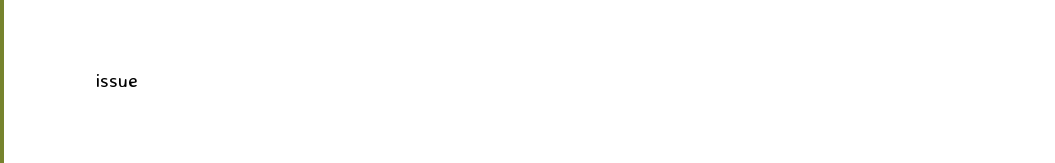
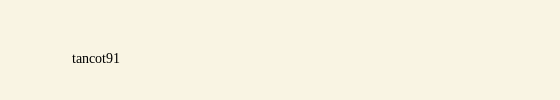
- issue
+ tancot91

